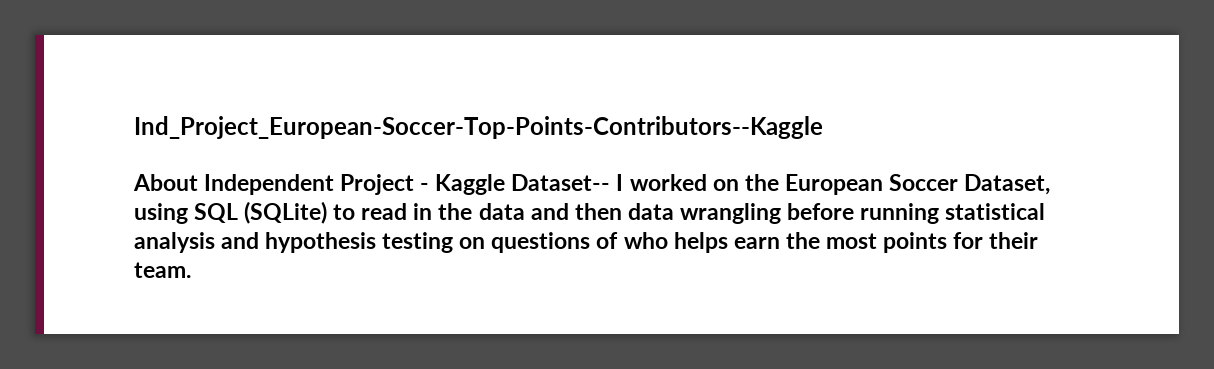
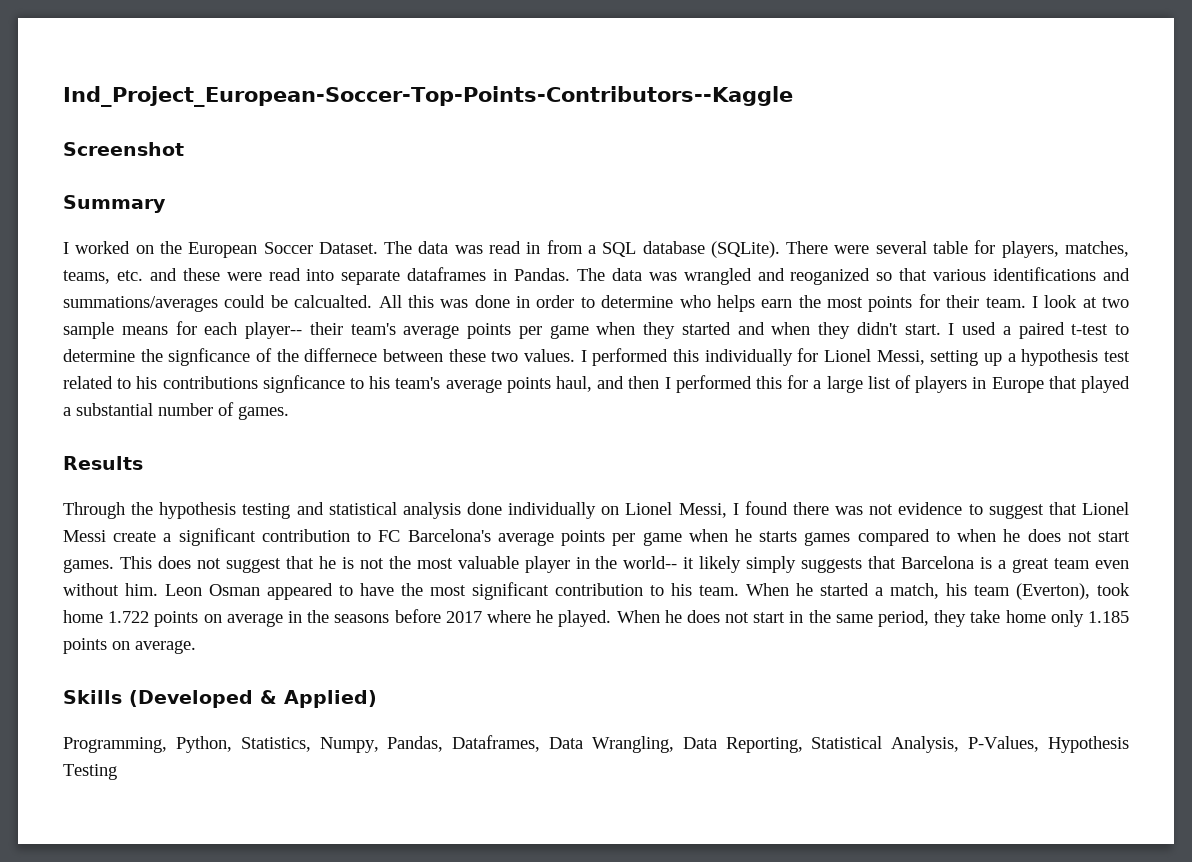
- About Independent Project - Kaggle Dataset-- I worked on the European Soccer Dataset, using SQL (SQLite) to read in the data and then data wrangling before running statistical analysis and hypothesis testing on questions of who helps earn the most points for their team.
+ Screenshot
+ Summary
+ I worked on the European Soccer Dataset. The data was read in from a SQL database (SQLite). There were several table for players, matches, teams, etc. and these were read into separate dataframes in Pandas. The data was wrangled and reoganized so that various identifications and summations/averages could be calcualted. All this was done in order to determine who helps earn the most points for their team.
+ I look at two sample means for each player-- their team's average points per game when they started and when they didn't start. I used a paired t-test to determine the signficance of the differnece between these two values. I performed this individually for Lionel Messi, setting up a hypothesis test related to his contributions signficance to his team's average points haul, and then I performed this for a large list of players in Europe that played a substantial number of games.
+ Results
+ Through the hypothesis testing and statistical analysis done individually on Lionel Messi, I found there was not evidence to suggest that Lionel Messi create a significant contribution to FC Barcelona's average points per game when he starts games compared to when he does not start games. This does not suggest that he is not the most valuable player in the world-- it likely simply suggests that Barcelona is a great team even without him. Leon Osman appeared to have the most significant contribution to his team. When he started a match, his team (Everton), took home 1.722 points on average in the seasons before 2017 where he played. When he does not start in the same period, they take home only 1.185 points on average.
+ Skills (Developed & Applied)
+ Programming, Python, Statistics, Numpy, Pandas, Dataframes, Data Wrangling, Data Reporting, Statistical Analysis, P-Values, Hypothesis Testing

